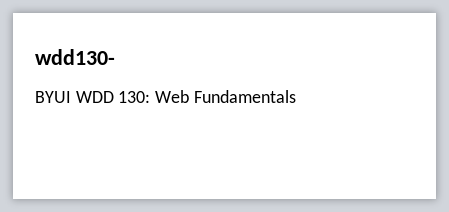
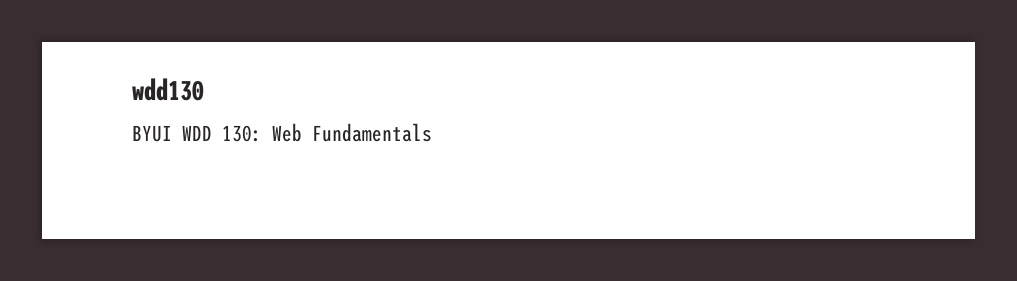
- wdd130-
+ wdd130

